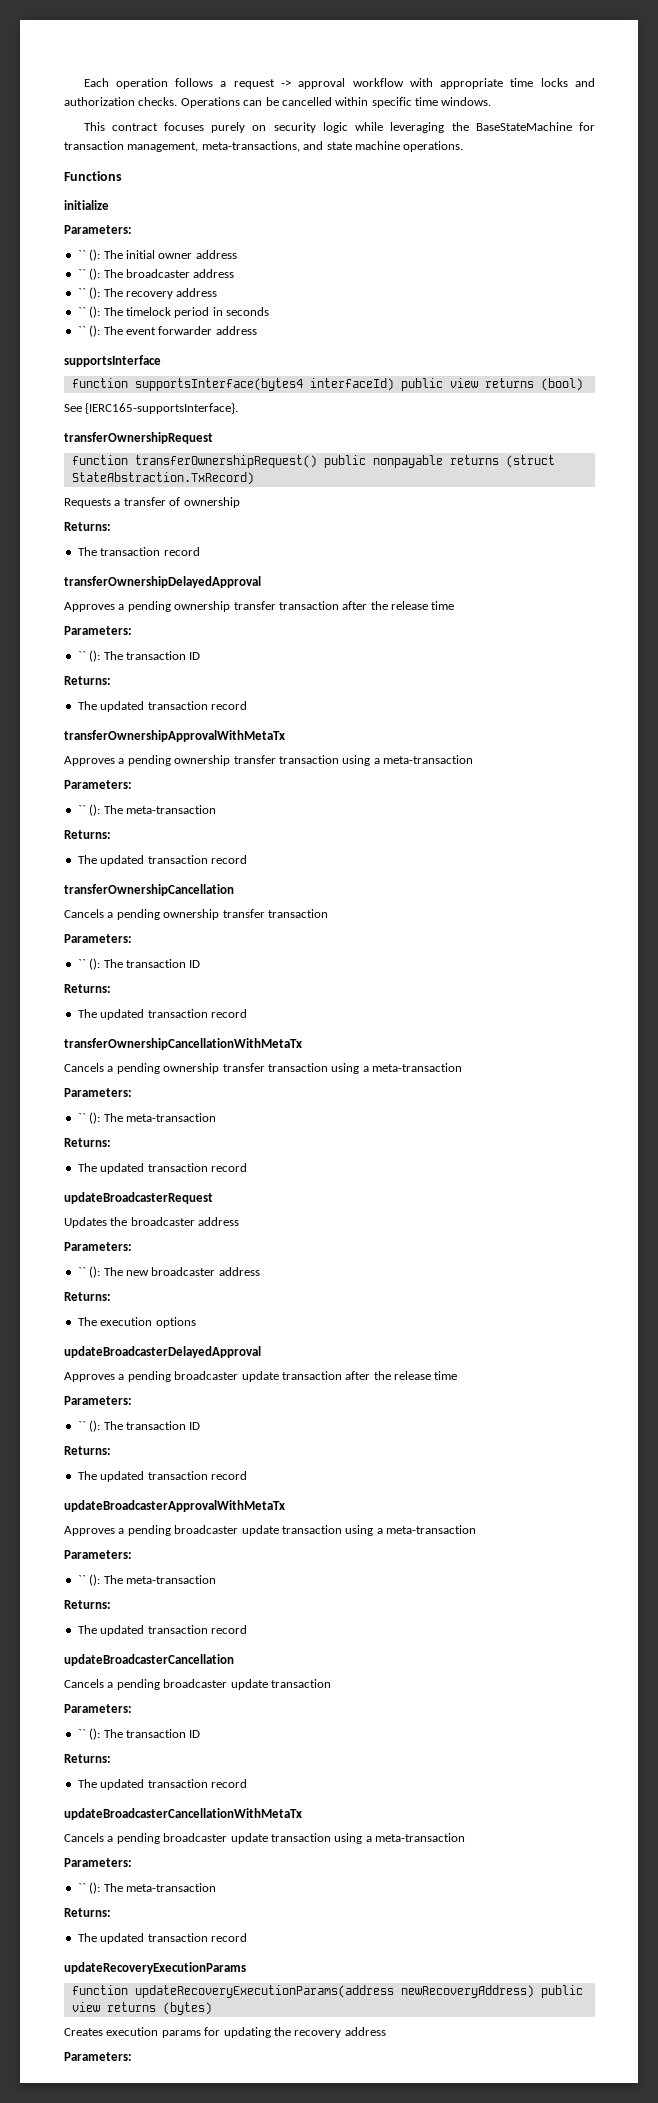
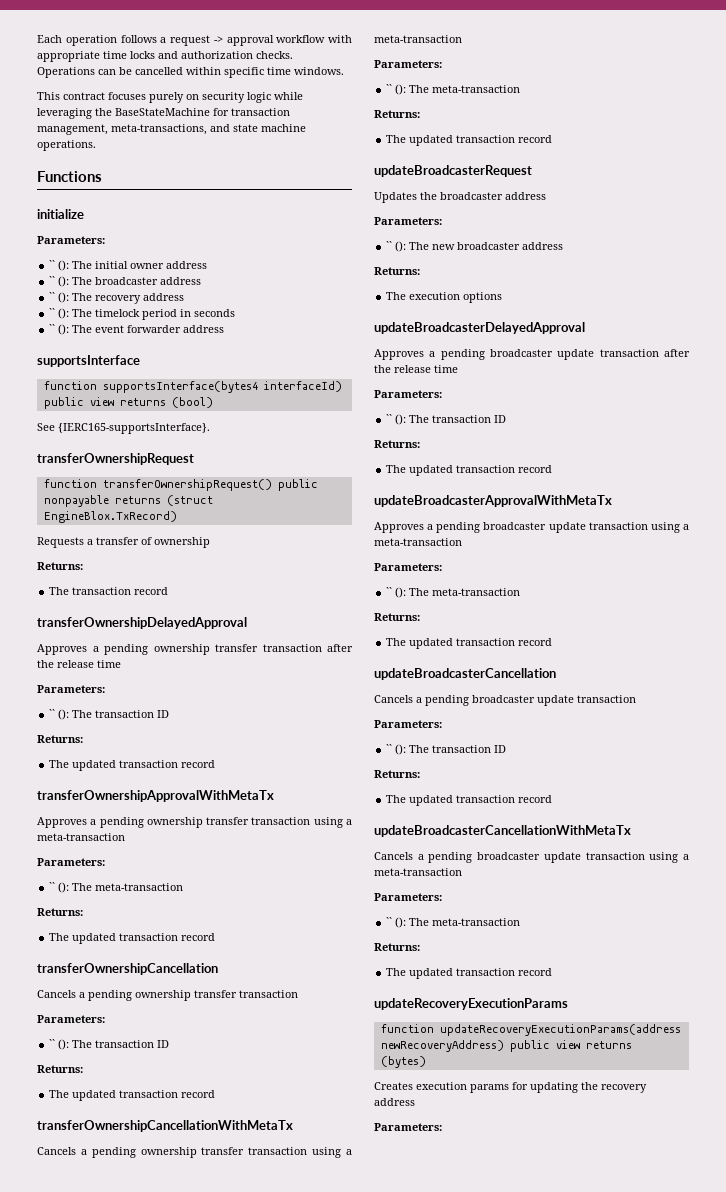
- function transferOwnershipRequest() public nonpayable returns (struct StateAbstraction.TxRecord)
+ function transferOwnershipRequest() public nonpayable returns (struct EngineBlox.TxRecord)

